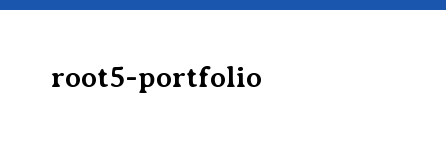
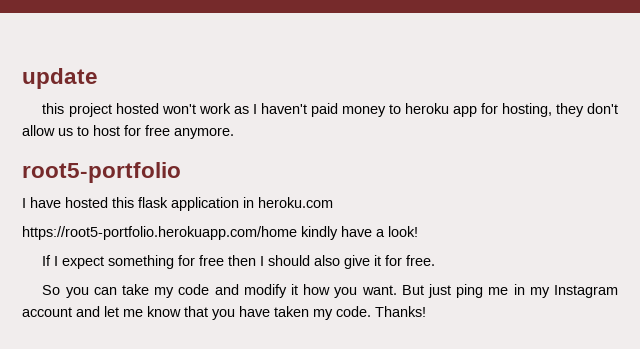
+ update
+ this project hosted won't work as I haven't paid money to heroku app for hosting, they don't allow us to host for free anymore.
  root5-portfolio
+ I have hosted this flask application in heroku.com
+ https://root5-portfolio.herokuapp.com/home kindly have a look!
+ If I expect something for free then I should also give it for free.
+ So you can take my code and modify it how you want. But just ping me in my Instagram account and let me know that you have taken my code. Thanks!

